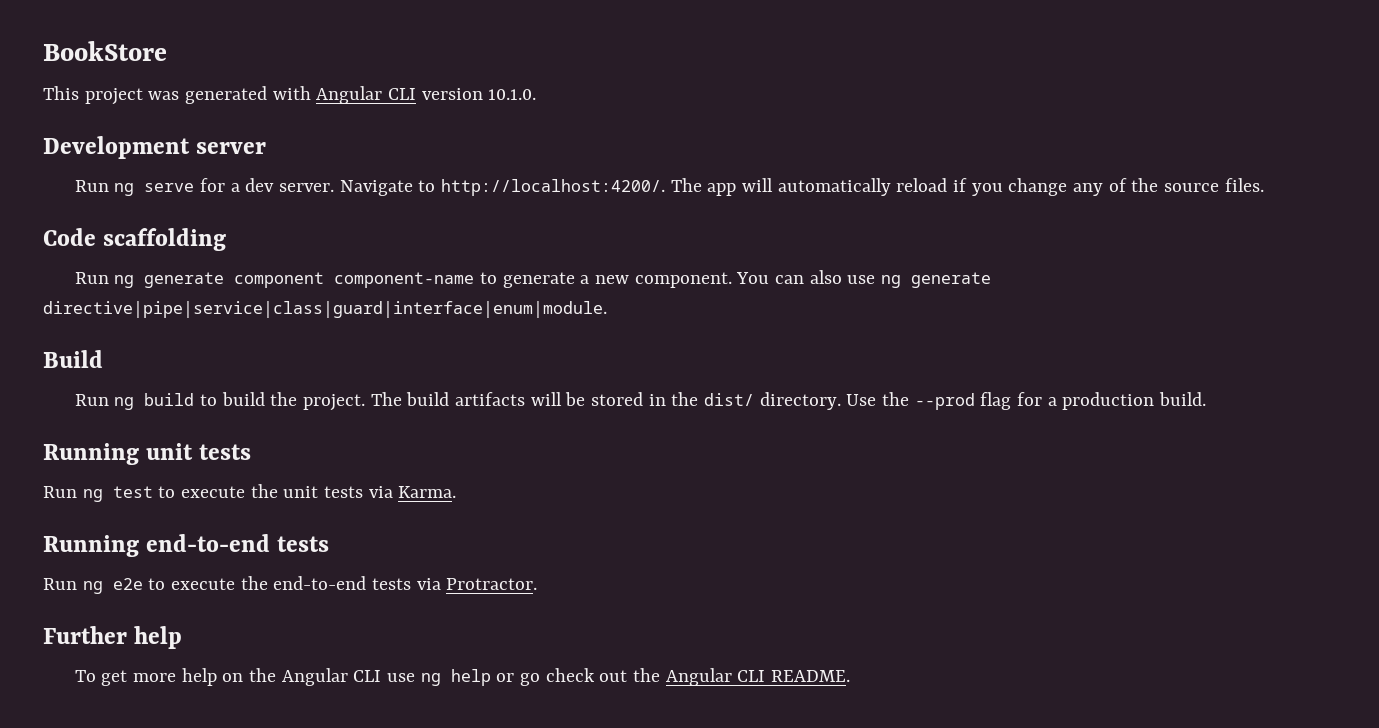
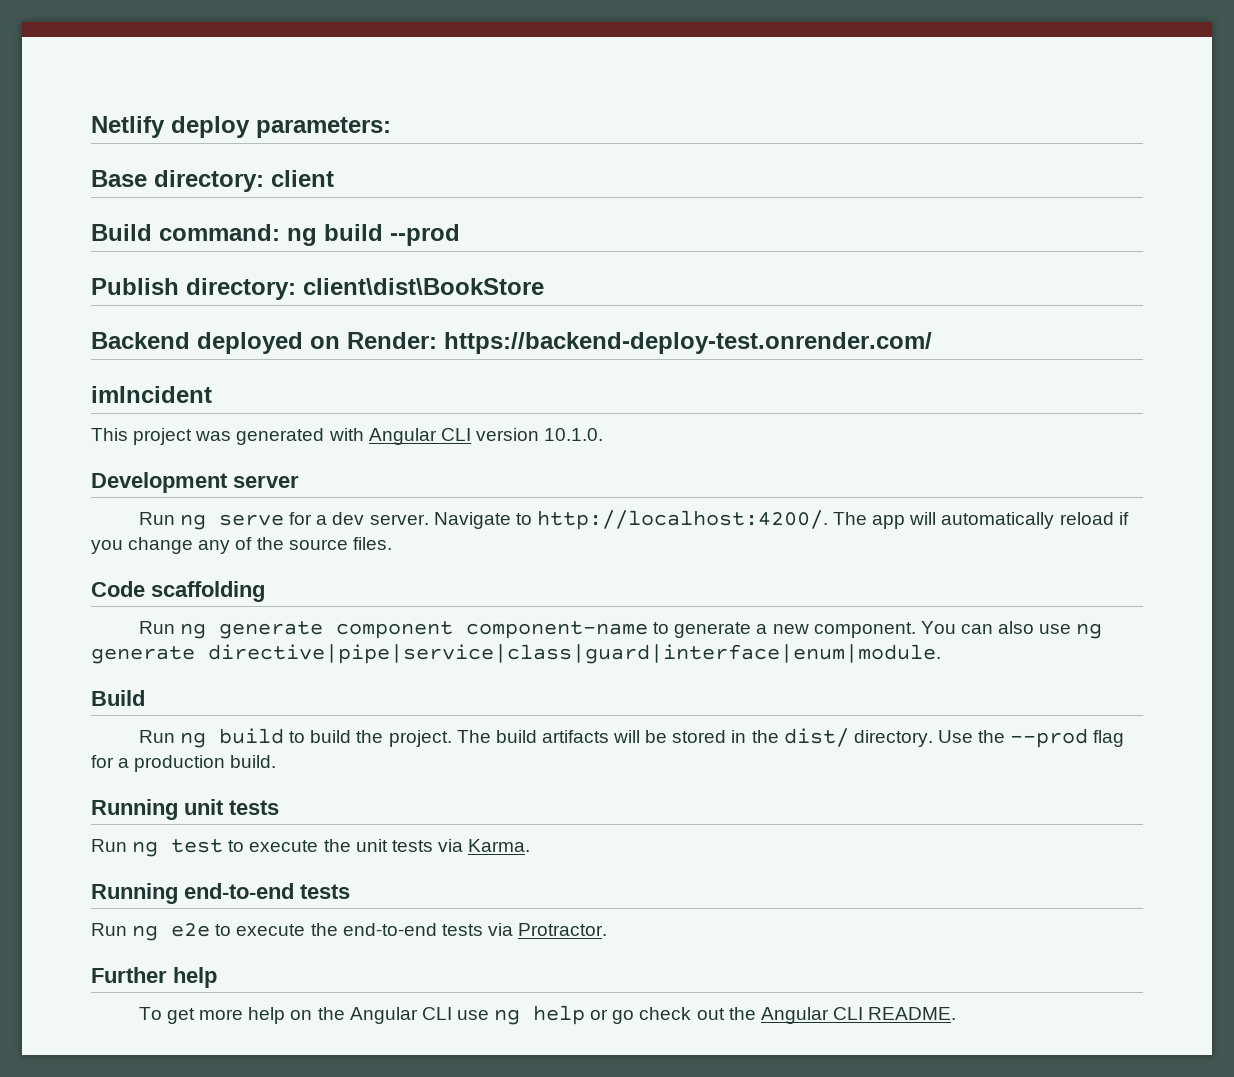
- BookStore
+ Netlify deploy parameters:
+ Base directory: client
+ Build command: ng build --prod
+ Publish directory: client\dist\BookStore
+ Backend deployed on Render: https://backend-deploy-test.onrender.com/
+ imIncident

